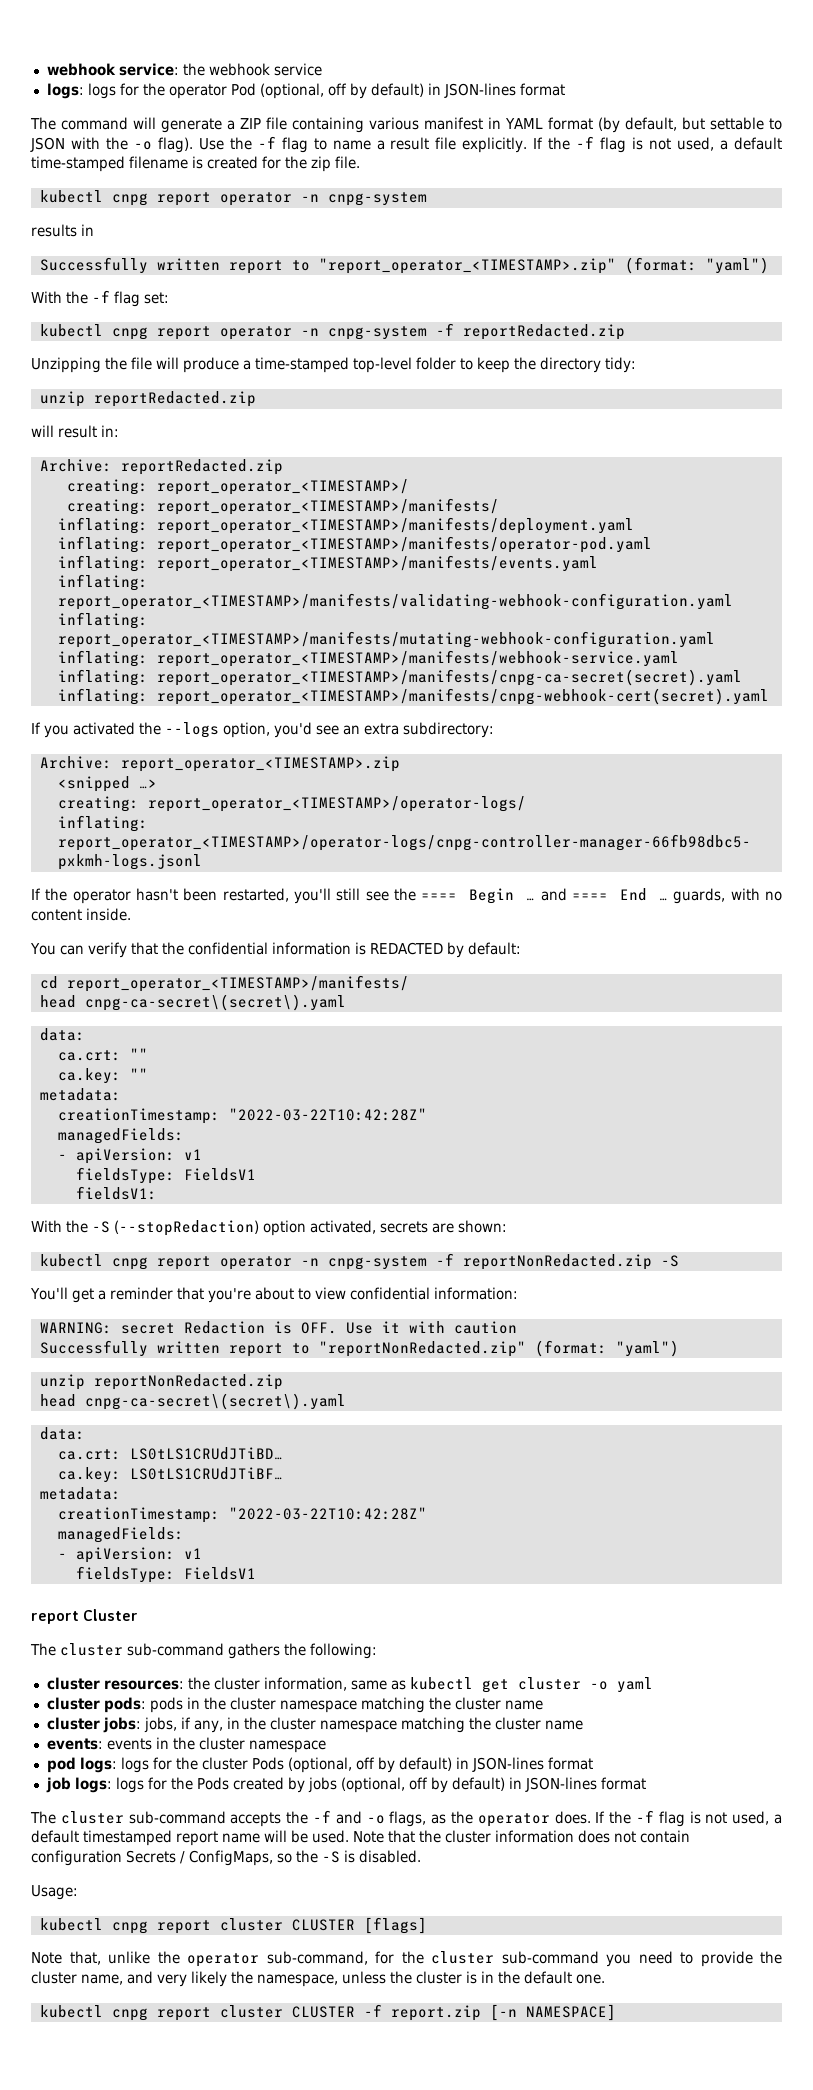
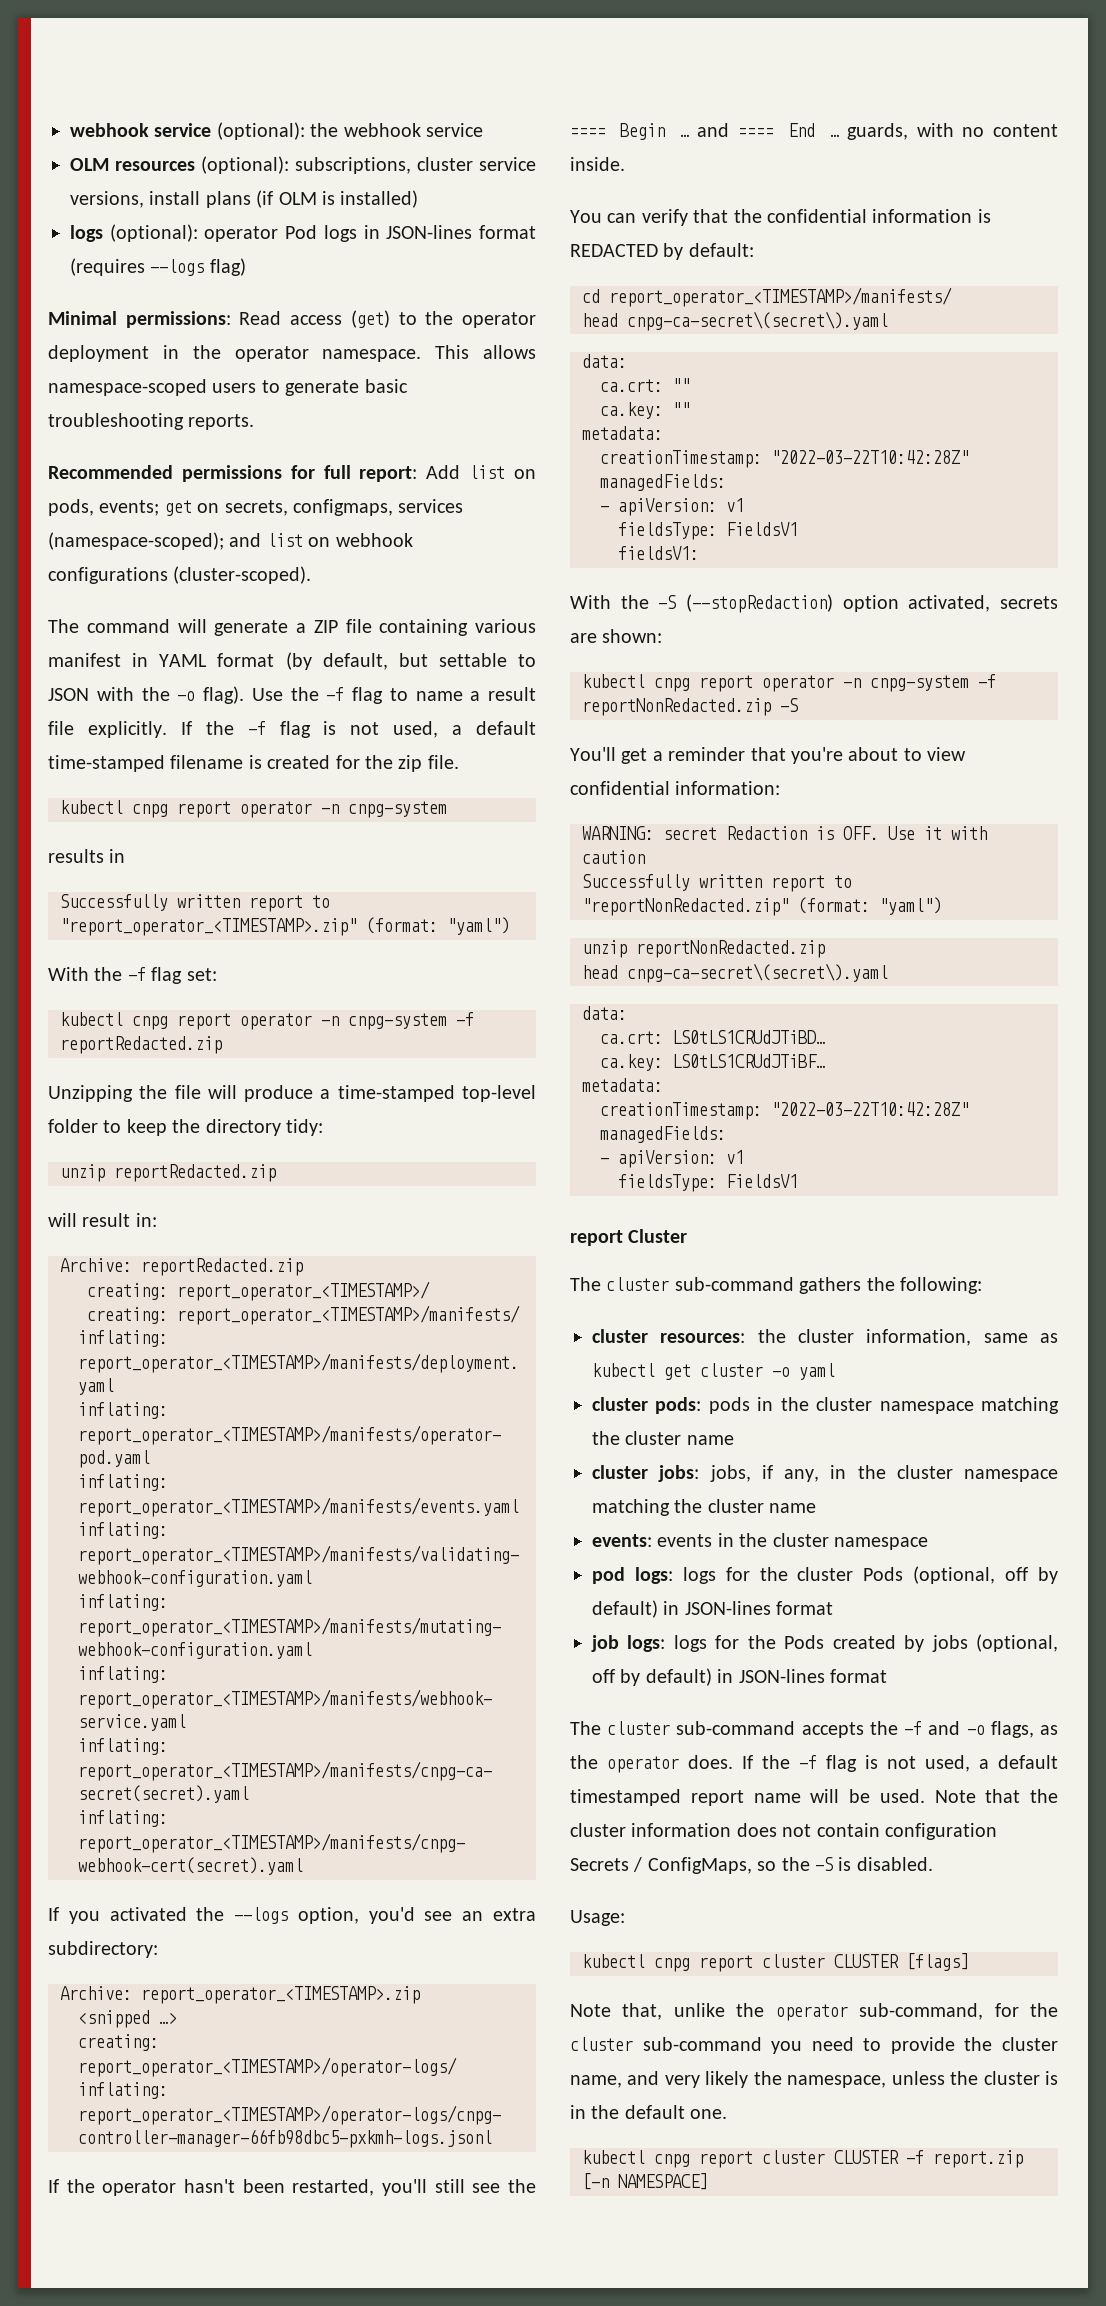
- webhook service: the webhook service
+ webhook service (optional): the webhook service
- logs: logs for the operator Pod (optional, off by default) in JSON-lines format
+ OLM resources (optional): subscriptions, cluster service versions, install plans (if OLM is installed)
+ logs (optional): operator Pod logs in JSON-lines format (requires --logs flag)
+ Minimal permissions: Read access (get) to the operator deployment in the operator namespace. This allows namespace-scoped users to generate basic troubleshooting reports.
+ Recommended permissions for full report: Add list on pods, events; get on secrets, configmaps, services (namespace-scoped); and list on webhook configurations (cluster-scoped).

